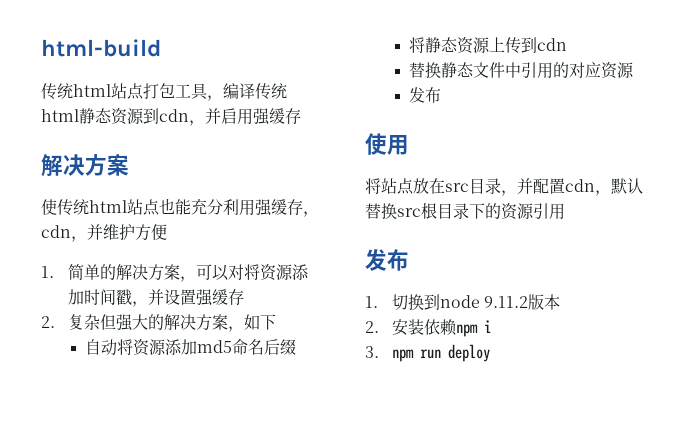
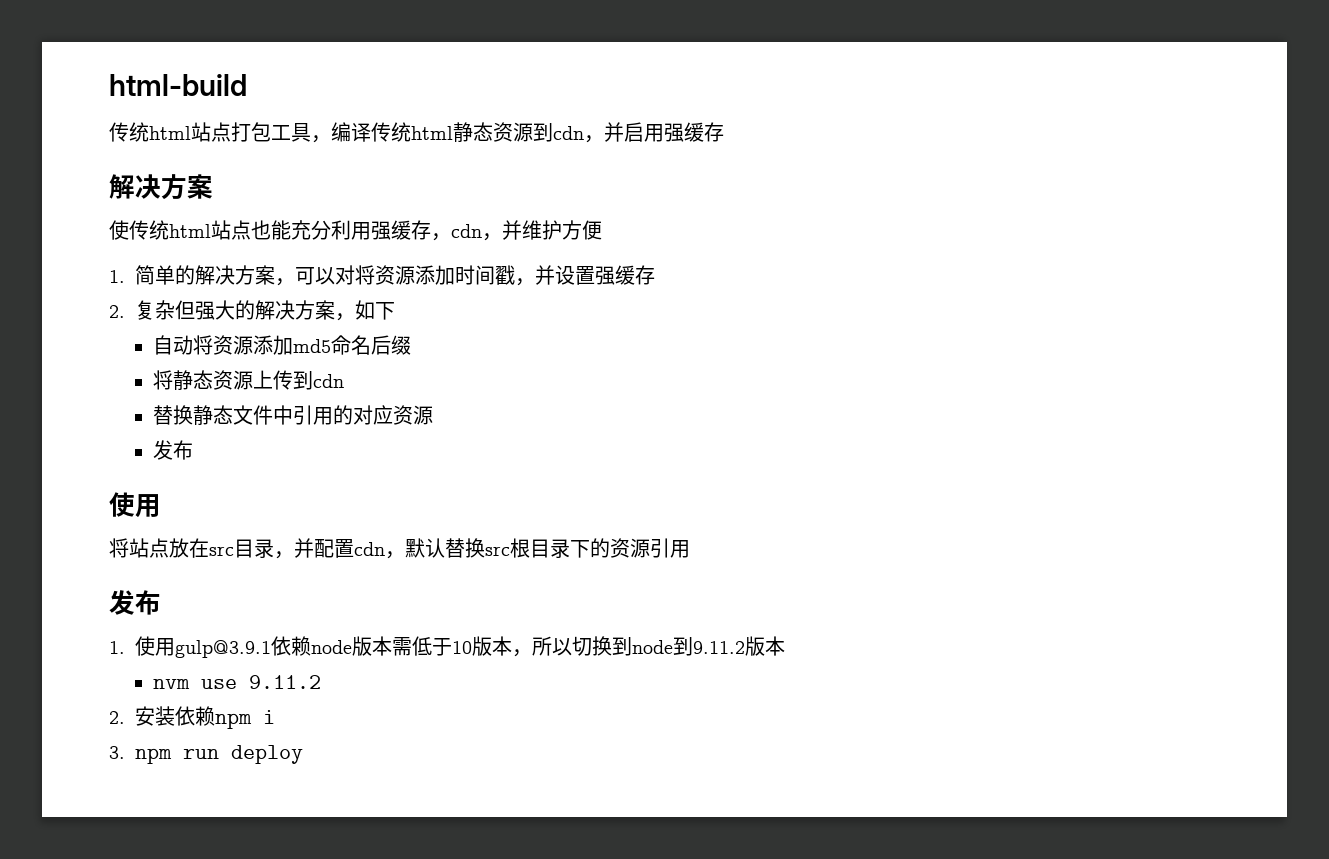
- 1.切换到node 9.11.2版本
+ 1.使用gulp@3.9.1依赖node版本需低于10版本，所以切换到node到9.11.2版本
+ nvm use 9.11.2

